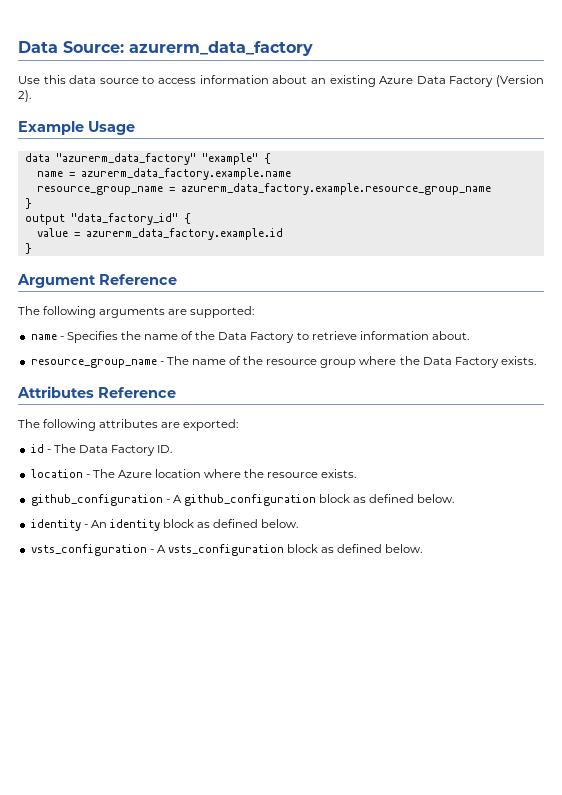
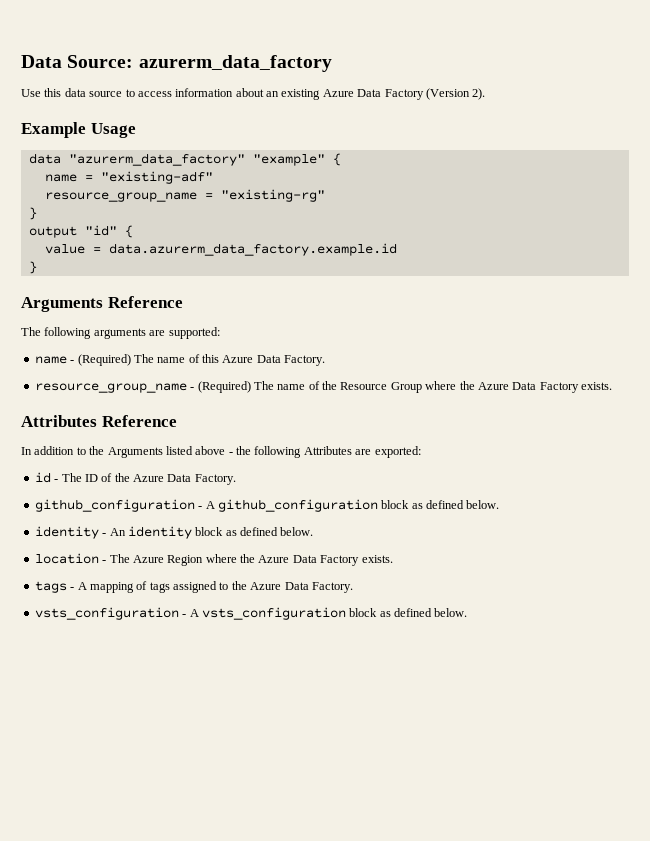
- name = azurerm_data_factory.example.name
+ name = "existing-adf"
- resource_group_name = azurerm_data_factory.example.resource_group_name
+ resource_group_name = "existing-rg"
- output "data_factory_id" {
+ output "id" {
- value = azurerm_data_factory.example.id
+ value = data.azurerm_data_factory.example.id
  }
- Argument Reference
+ Arguments Reference
- name - Specifies the name of the Data Factory to retrieve information about.
+ name - (Required) The name of this Azure Data Factory.
- resource_group_name - The name of the resource group where the Data Factory exists.
+ resource_group_name - (Required) The name of the Resource Group where the Azure Data Factory exists.
- The following attributes are exported:
+ In addition to the Arguments listed above - the following Attributes are exported:
- id - The Data Factory ID.
- location - The Azure location where the resource exists.
+ id - The ID of the Azure Data Factory.
+ location - The Azure Region where the Azure Data Factory exists.
+ tags - A mapping of tags assigned to the Azure Data Factory.

